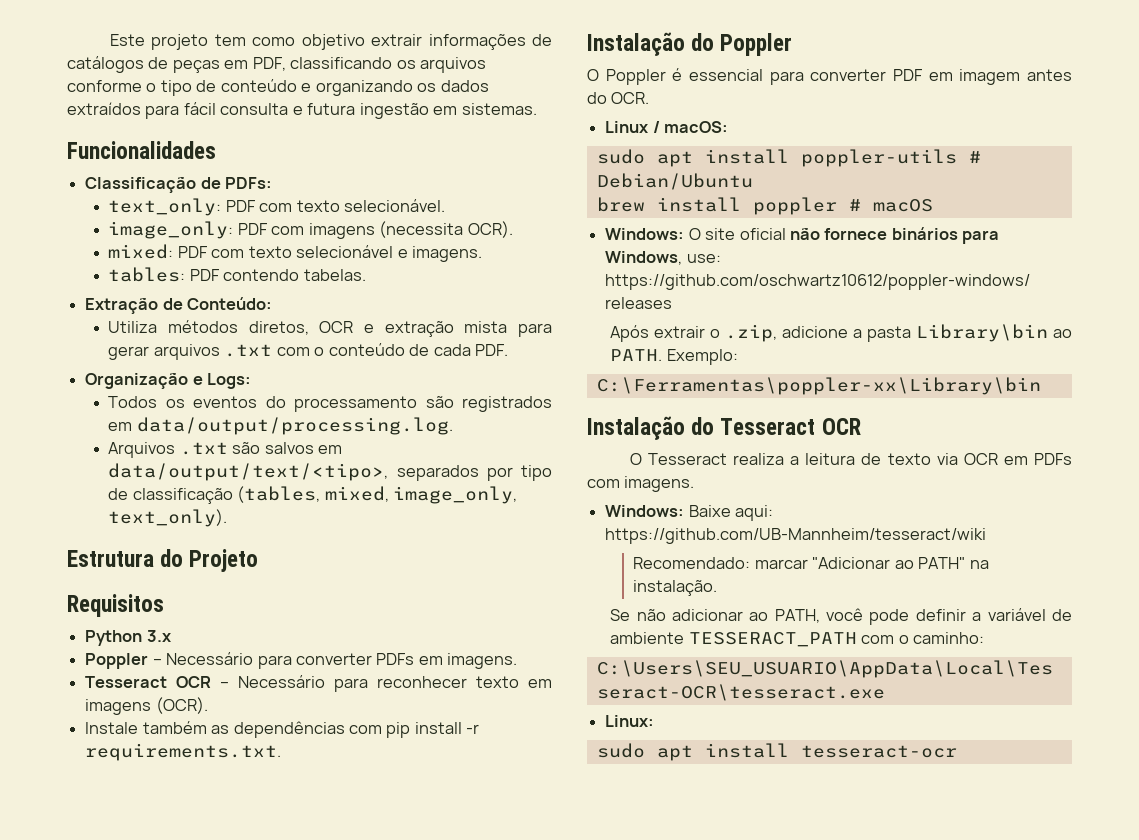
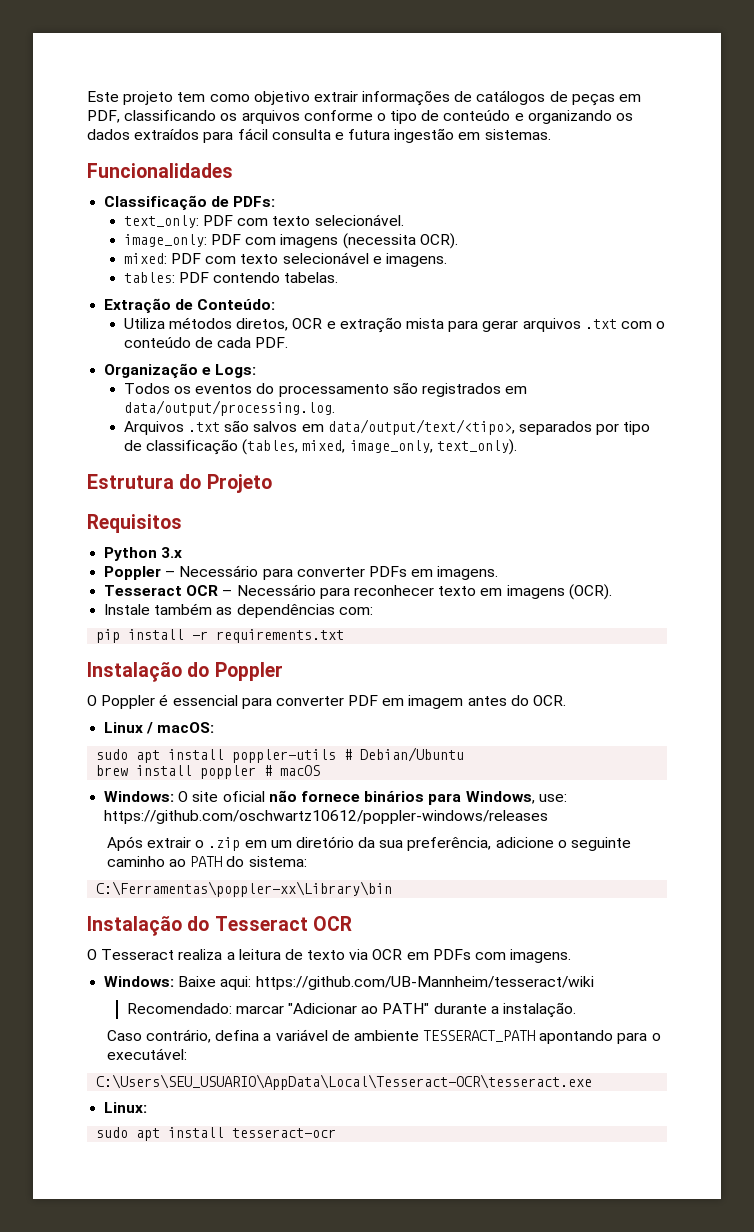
- Instale também as dependências com pip install -r requirements.txt.
+ Instale também as dependências com:
+ pip install -r requirements.txt
- Após extrair o .zip, adicione a pasta Library\bin ao PATH. Exemplo:
+ Após extrair o .zip em um diretório da sua preferência, adicione o seguinte caminho ao PATH do sistema:
- Recomendado: marcar "Adicionar ao PATH" na instalação.
+ Recomendado: marcar "Adicionar ao PATH" durante a instalação.
- Se não adicionar ao PATH, você pode definir a variável de ambiente TESSERACT_PATH com o caminho:
+ Caso contrário, defina a variável de ambiente TESSERACT_PATH apontando para o executável:

